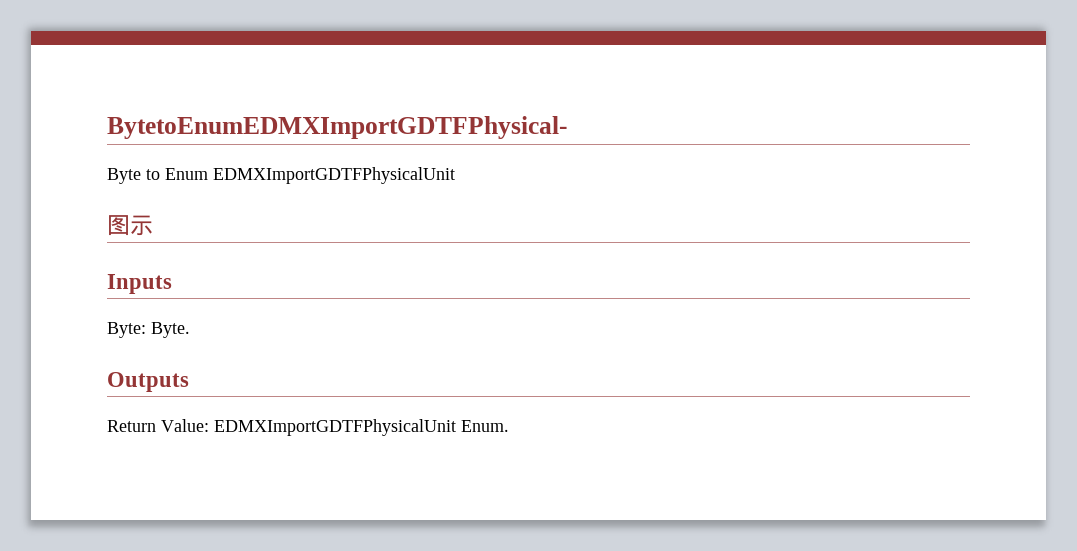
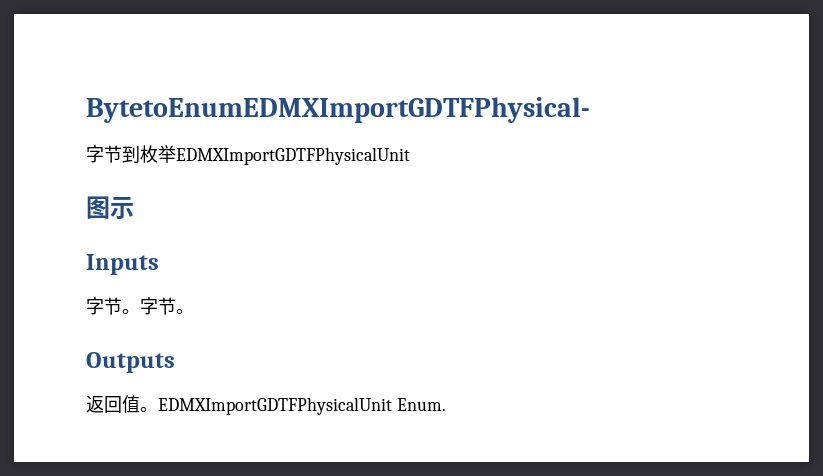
- Byte to Enum EDMXImportGDTFPhysicalUnit
+ 字节到枚举EDMXImportGDTFPhysicalUnit
- Byte: Byte.
+ 字节。字节。
- Return Value: EDMXImportGDTFPhysicalUnit Enum.
+ 返回值。EDMXImportGDTFPhysicalUnit Enum.

